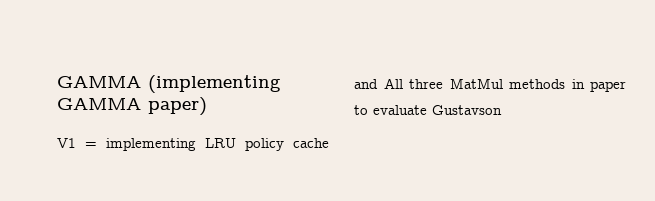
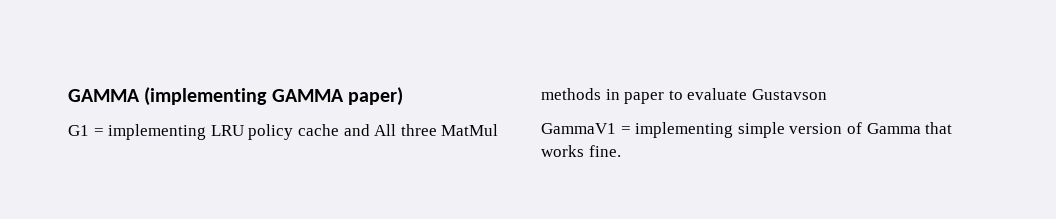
- V1 = implementing LRU policy cache and All three MatMul methods in paper to evaluate Gustavson
+ G1 = implementing LRU policy cache and All three MatMul methods in paper to evaluate Gustavson
+ GammaV1 = implementing simple version of Gamma that works fine.

